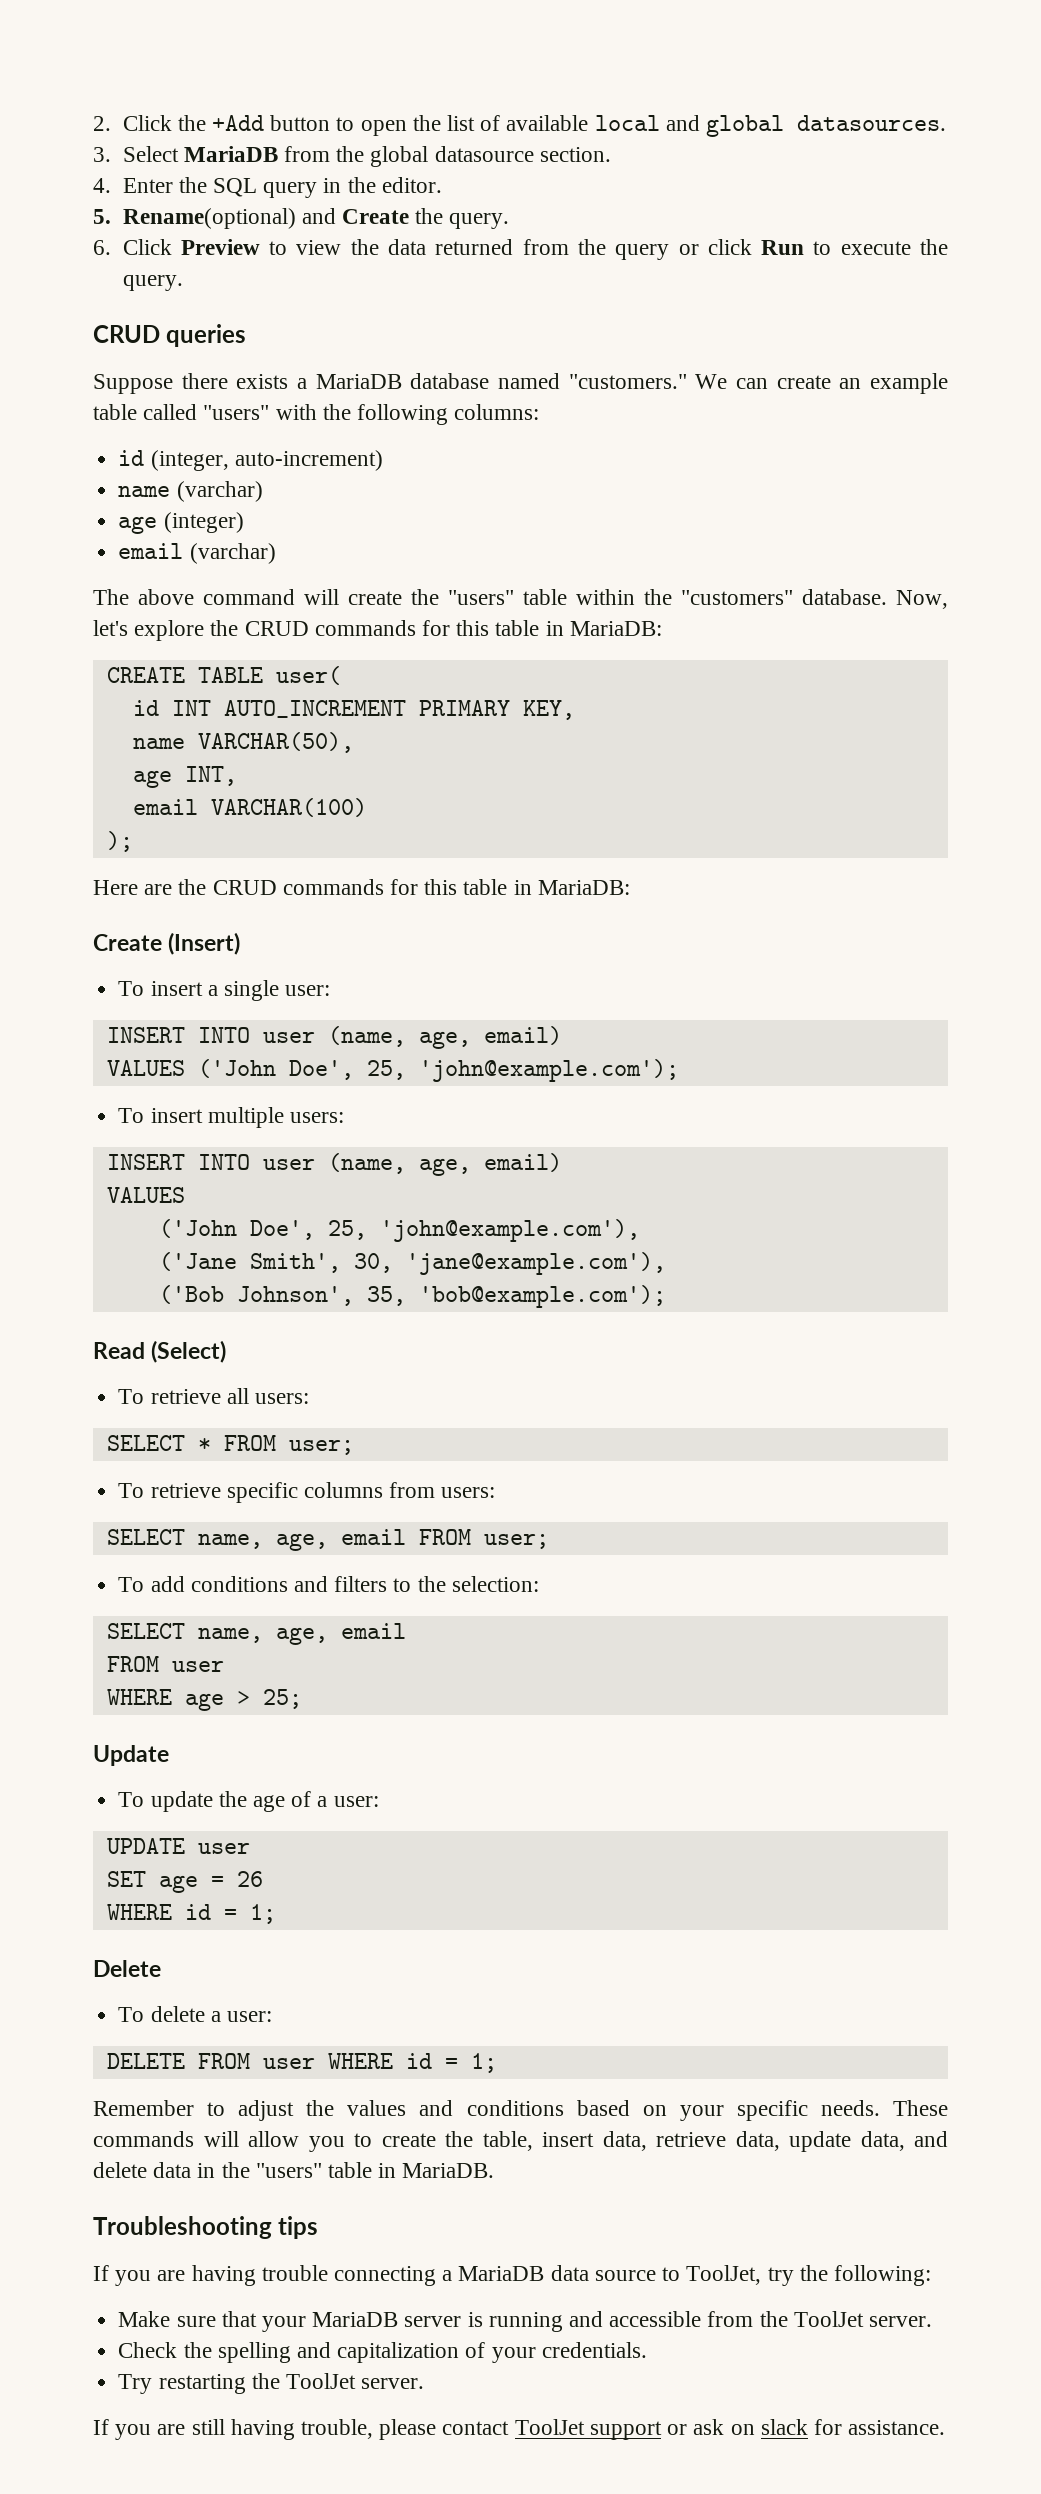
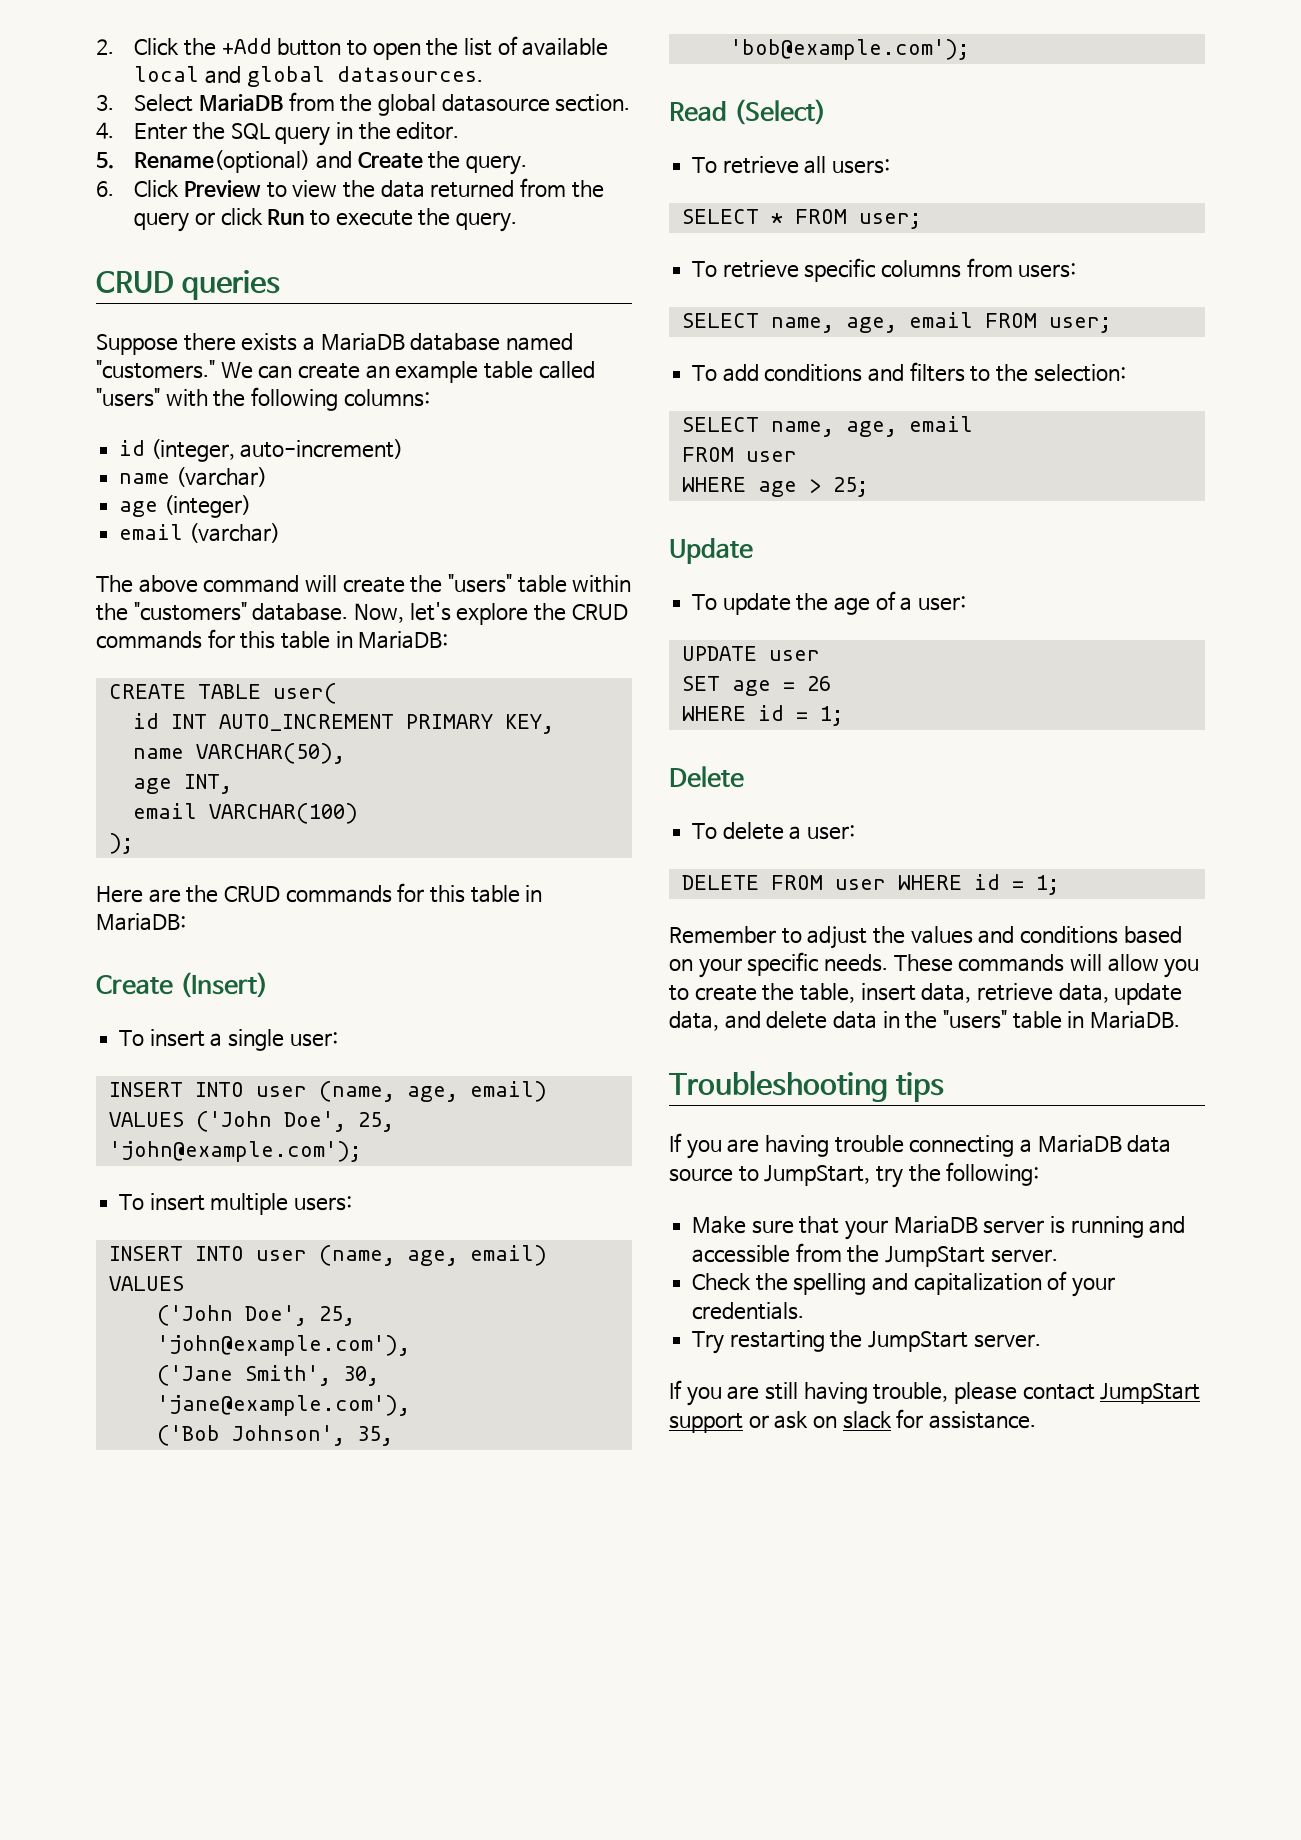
- If you are having trouble connecting a MariaDB data source to ToolJet, try the following:
+ If you are having trouble connecting a MariaDB data source to JumpStart, try the following:
- Make sure that your MariaDB server is running and accessible from the ToolJet server.
+ Make sure that your MariaDB server is running and accessible from the JumpStart server.
- Try restarting the ToolJet server.
+ Try restarting the JumpStart server.
- If you are still having trouble, please contact ToolJet support or ask on slack for assistance.
+ If you are still having trouble, please contact JumpStart support or ask on slack for assistance.

